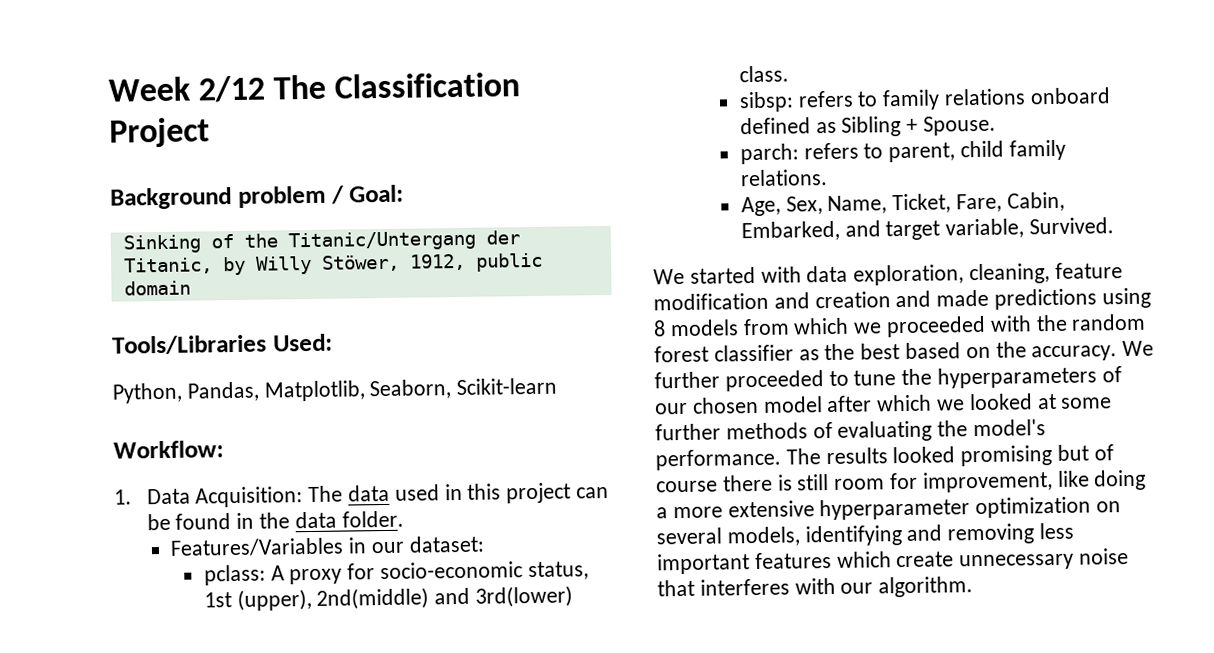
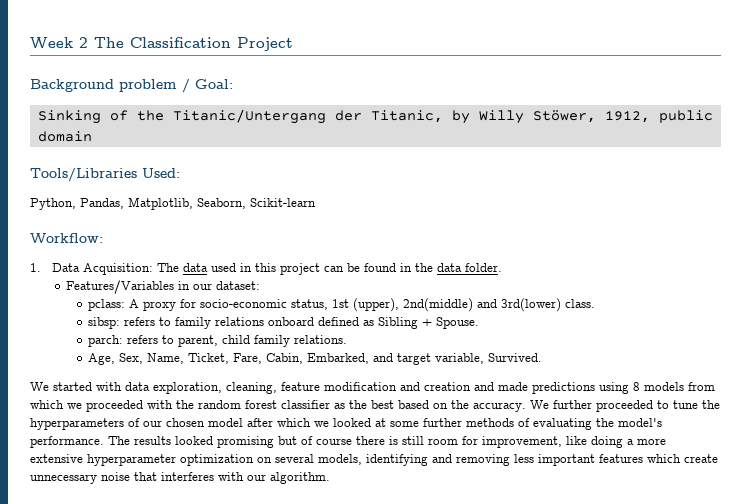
- Week 2/12 The Classification Project
+ Week 2 The Classification Project

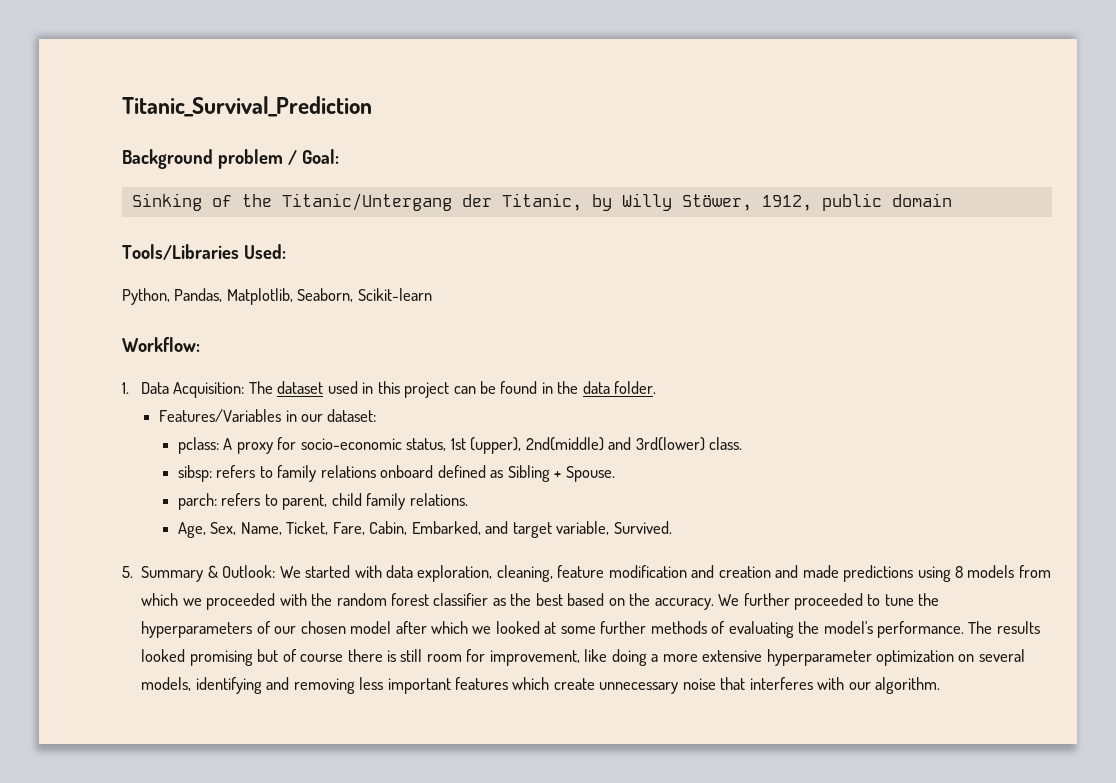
- Week 2 The Classification Project
+ Titanic_Survival_Prediction
- 1. Data Acquisition: The data used in this project can be found in the data folder.
+ 1. Data Acquisition: The dataset used in this project can be found in the data folder.
- We started with data exploration, cleaning, feature modification and creation and made predictions using 8 models from which we proceeded with the random forest classifier as the best based on the accuracy.
+ 5. Summary & Outlook: We started with data exploration, cleaning, feature modification and creation and made predictions using 8 models from which we proceeded with the random forest classifier as the best based on the accuracy.

